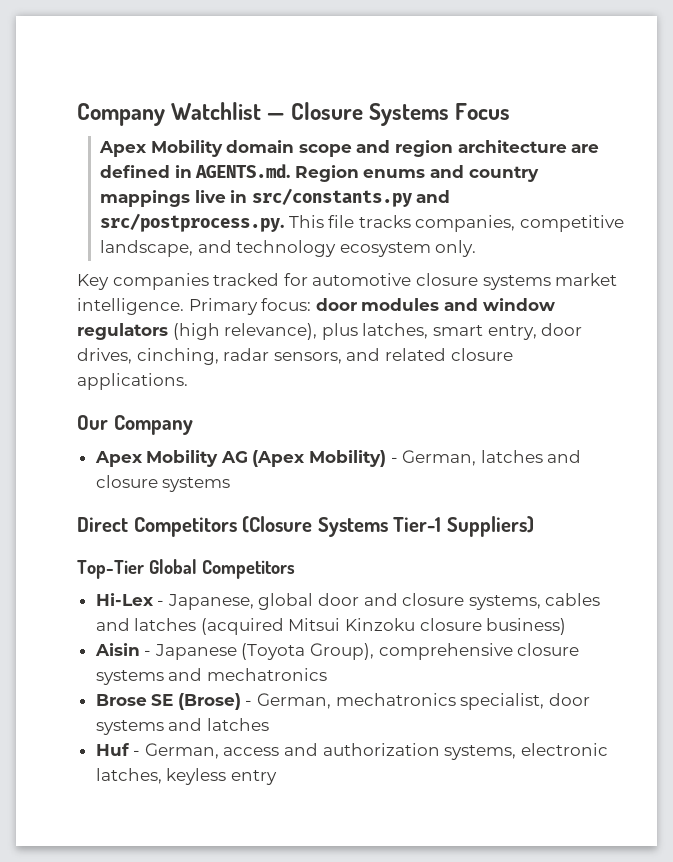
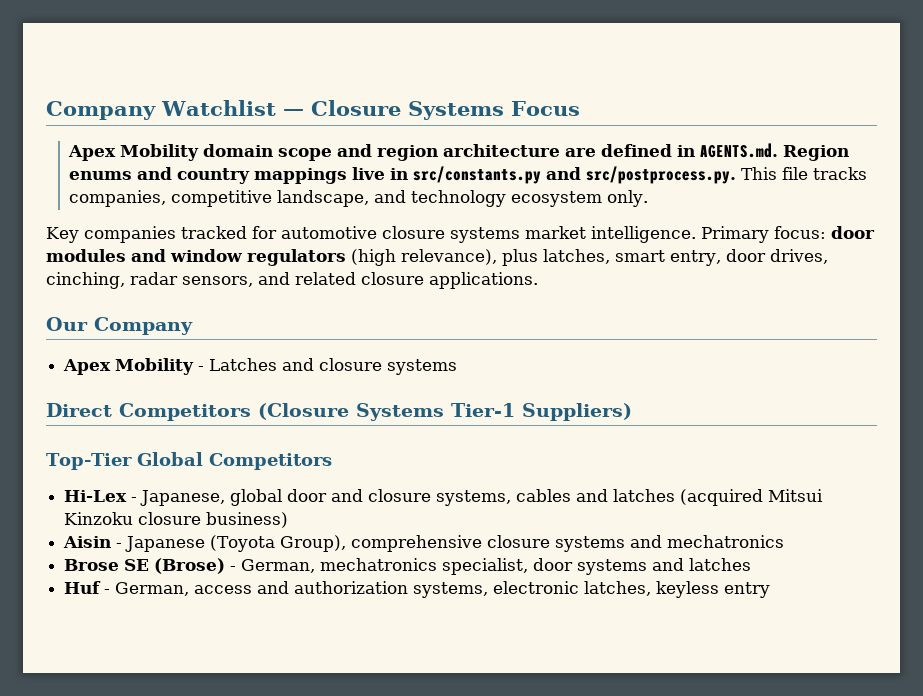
- Apex Mobility AG (Apex Mobility) - German, latches and closure systems
+ Apex Mobility - Latches and closure systems

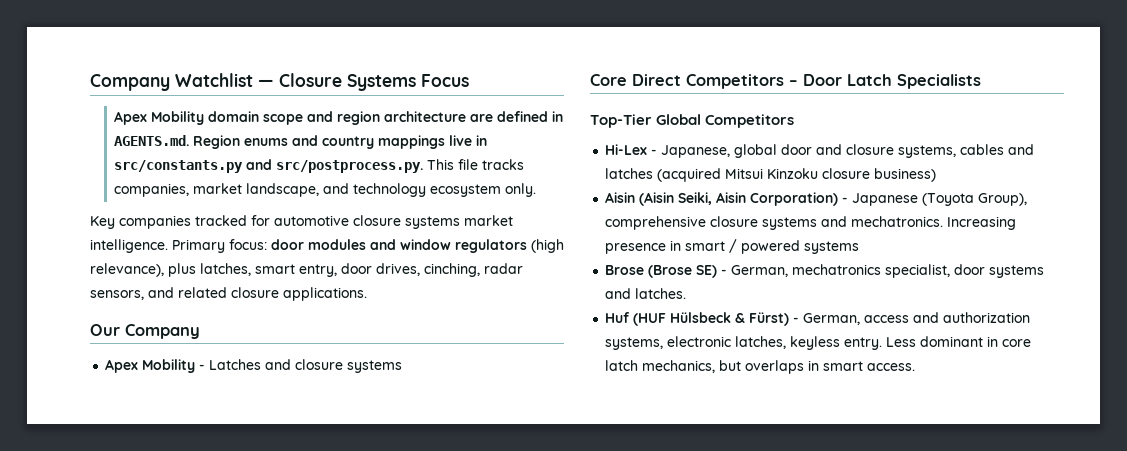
- Apex Mobility domain scope and region architecture are defined in AGENTS.md. Region enums and country mappings live in src/constants.py and src/postprocess.py. This file tracks companies, competitive landscape, and technology ecosystem only.
+ Apex Mobility domain scope and region architecture are defined in AGENTS.md. Region enums and country mappings live in src/constants.py and src/postprocess.py. This file tracks companies, market landscape, and technology ecosystem only.
- Direct Competitors (Closure Systems Tier-1 Suppliers)
+ Core Direct Competitors – Door Latch Specialists
- Aisin - Japanese (Toyota Group), comprehensive closure systems and mechatronics
+ Aisin (Aisin Seiki, Aisin Corporation) - Japanese (Toyota Group), comprehensive closure systems and mechatronics. Increasing presence in smart / powered systems
- Brose SE (Brose) - German, mechatronics specialist, door systems and latches
+ Brose (Brose SE) - German, mechatronics specialist, door systems and latches.
- Huf - German, access and authorization systems, electronic latches, keyless entry
+ Huf (HUF Hülsbeck & Fürst) - German, access and authorization systems, electronic latches, keyless entry. Less dominant in core latch mechanics, but overlaps in smart access.

